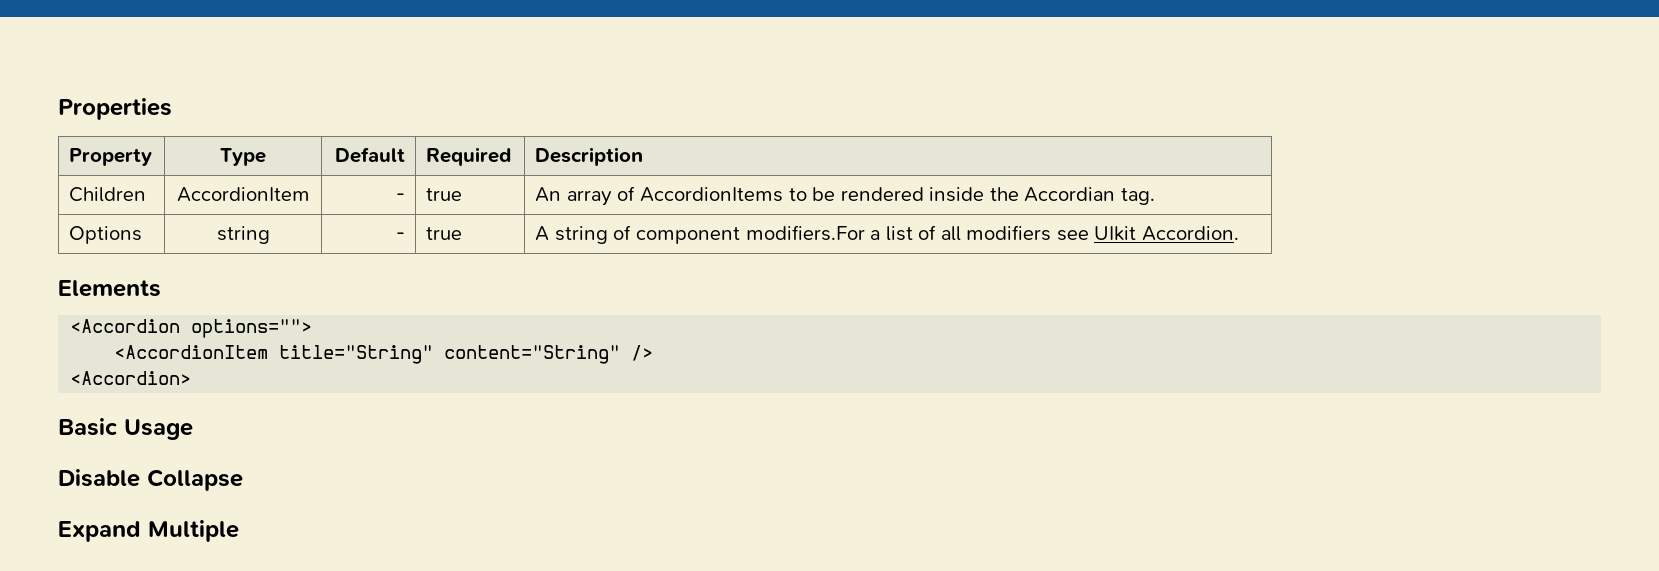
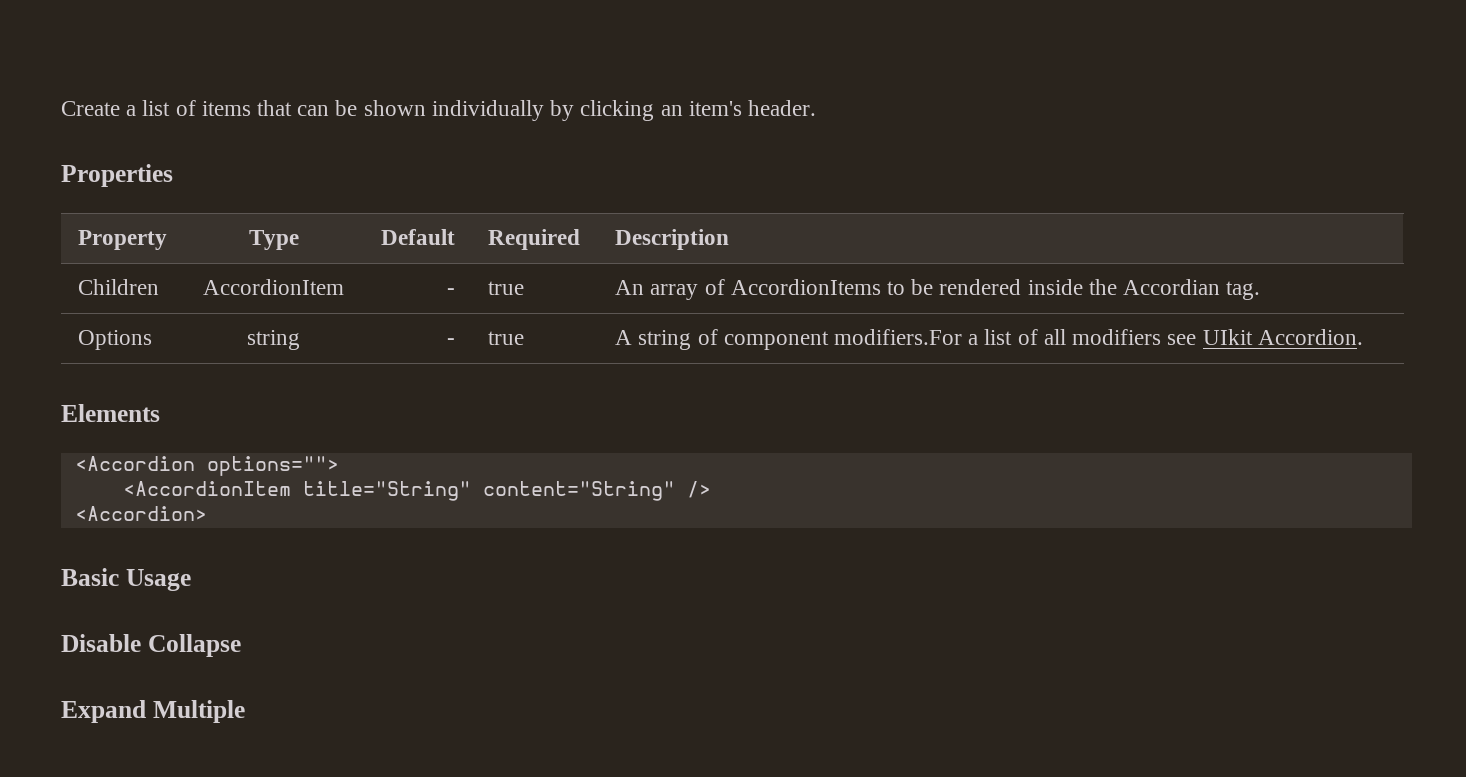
+ Create a list of items that can be shown individually by clicking an item's header.

